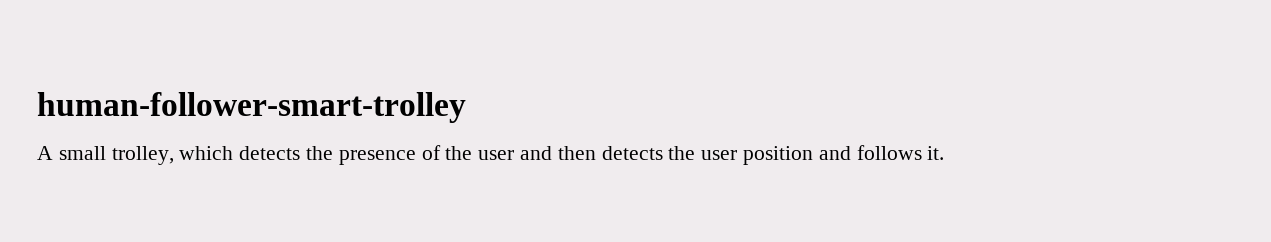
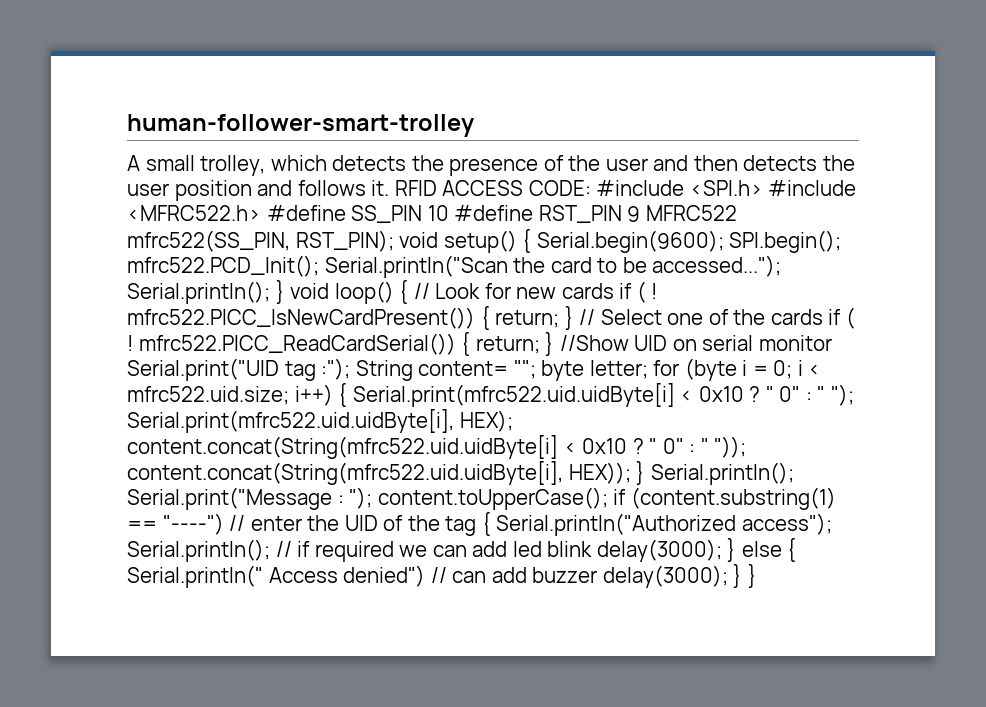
+ RFID ACCESS CODE: #include <SPI.h> #include <MFRC522.h> #define SS_PIN 10 #define RST_PIN 9 MFRC522 mfrc522(SS_PIN, RST_PIN); void setup() { Serial.begin(9600); SPI.begin(); mfrc522.PCD_Init(); Serial.println("Scan the card to be accessed..."); Serial.println(); } void loop() { // Look for new cards if ( ! mfrc522.PICC_IsNewCardPresent()) { return; } // Select one of the cards if ( ! mfrc522.PICC_ReadCardSerial()) { return; } //Show UID on serial monitor Serial.print("UID tag :"); String content= ""; byte letter; for (byte i = 0; i < mfrc522.uid.size; i++) { Serial.print(mfrc522.uid.uidByte[i] < 0x10 ? " 0" : " "); Serial.print(mfrc522.uid.uidByte[i], HEX); content.concat(String(mfrc522.uid.uidByte[i] < 0x10 ? " 0" : " ")); content.concat(String(mfrc522.uid.uidByte[i], HEX)); } Serial.println(); Serial.print("Message : "); content.toUpperCase(); if (content.substring(1) == "----") // enter the UID of the tag { Serial.println("Authorized access"); Serial.println(); // if required we can add led blink delay(3000); } else { Serial.println(" Access denied") // can add buzzer delay(3000); } }

